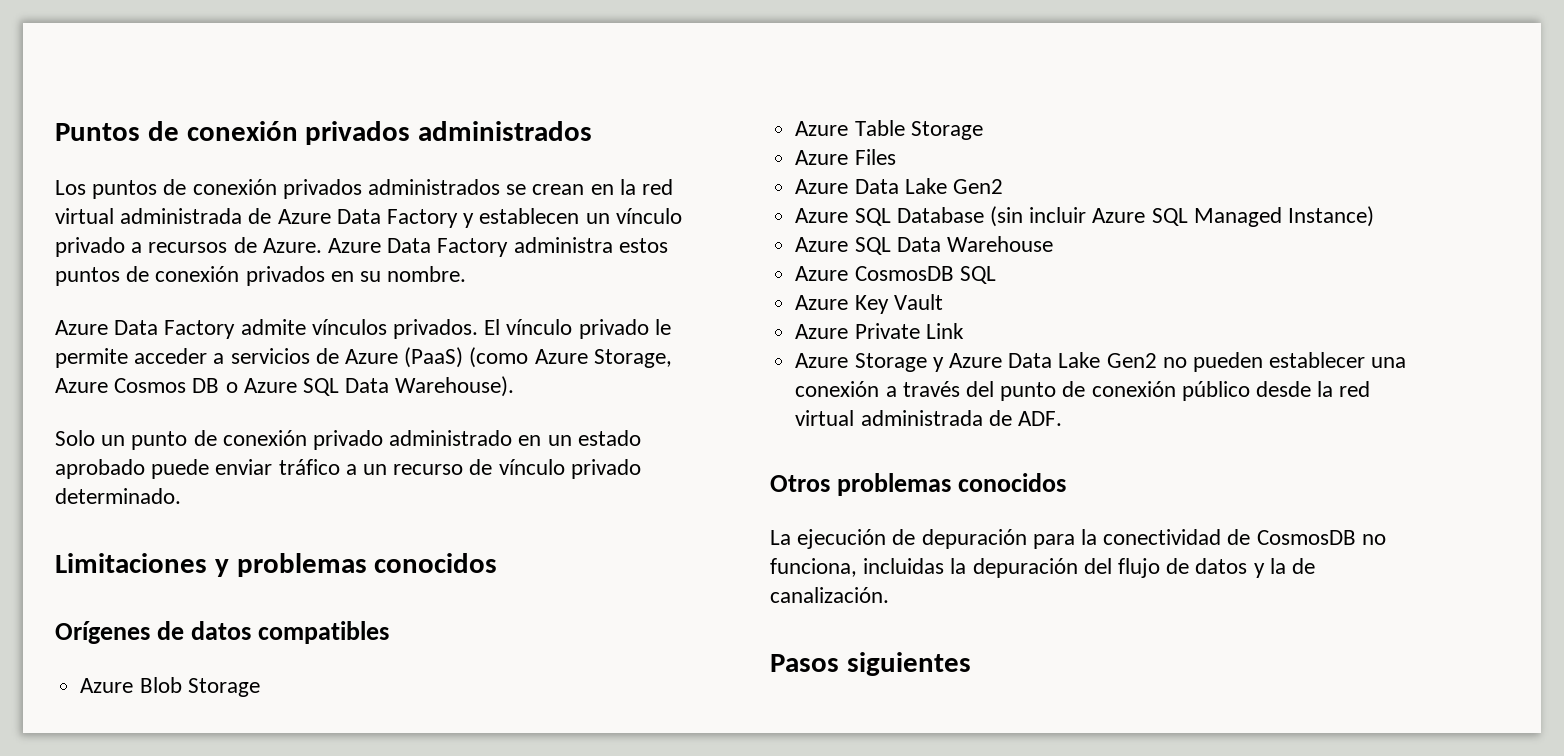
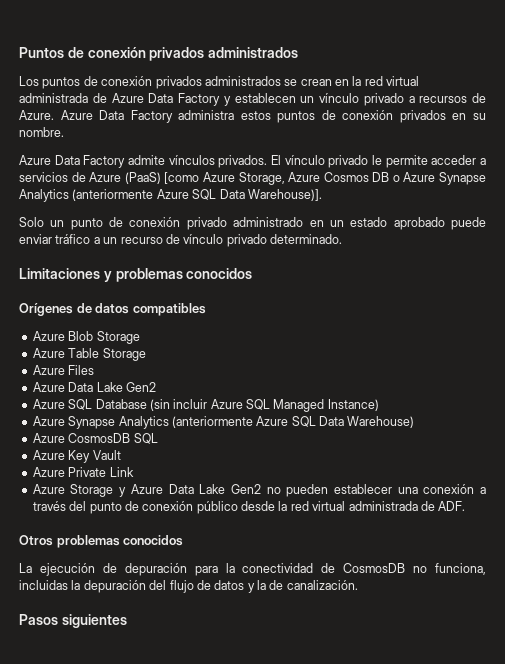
- El vínculo privado le permite acceder a servicios de Azure (PaaS) (como Azure Storage, Azure Cosmos DB o Azure SQL Data Warehouse).
+ El vínculo privado le permite acceder a servicios de Azure (PaaS) [como Azure Storage, Azure Cosmos DB o Azure Synapse Analytics (anteriormente Azure SQL Data Warehouse)].
- Azure SQL Data Warehouse
+ Azure Synapse Analytics (anteriormente Azure SQL Data Warehouse)

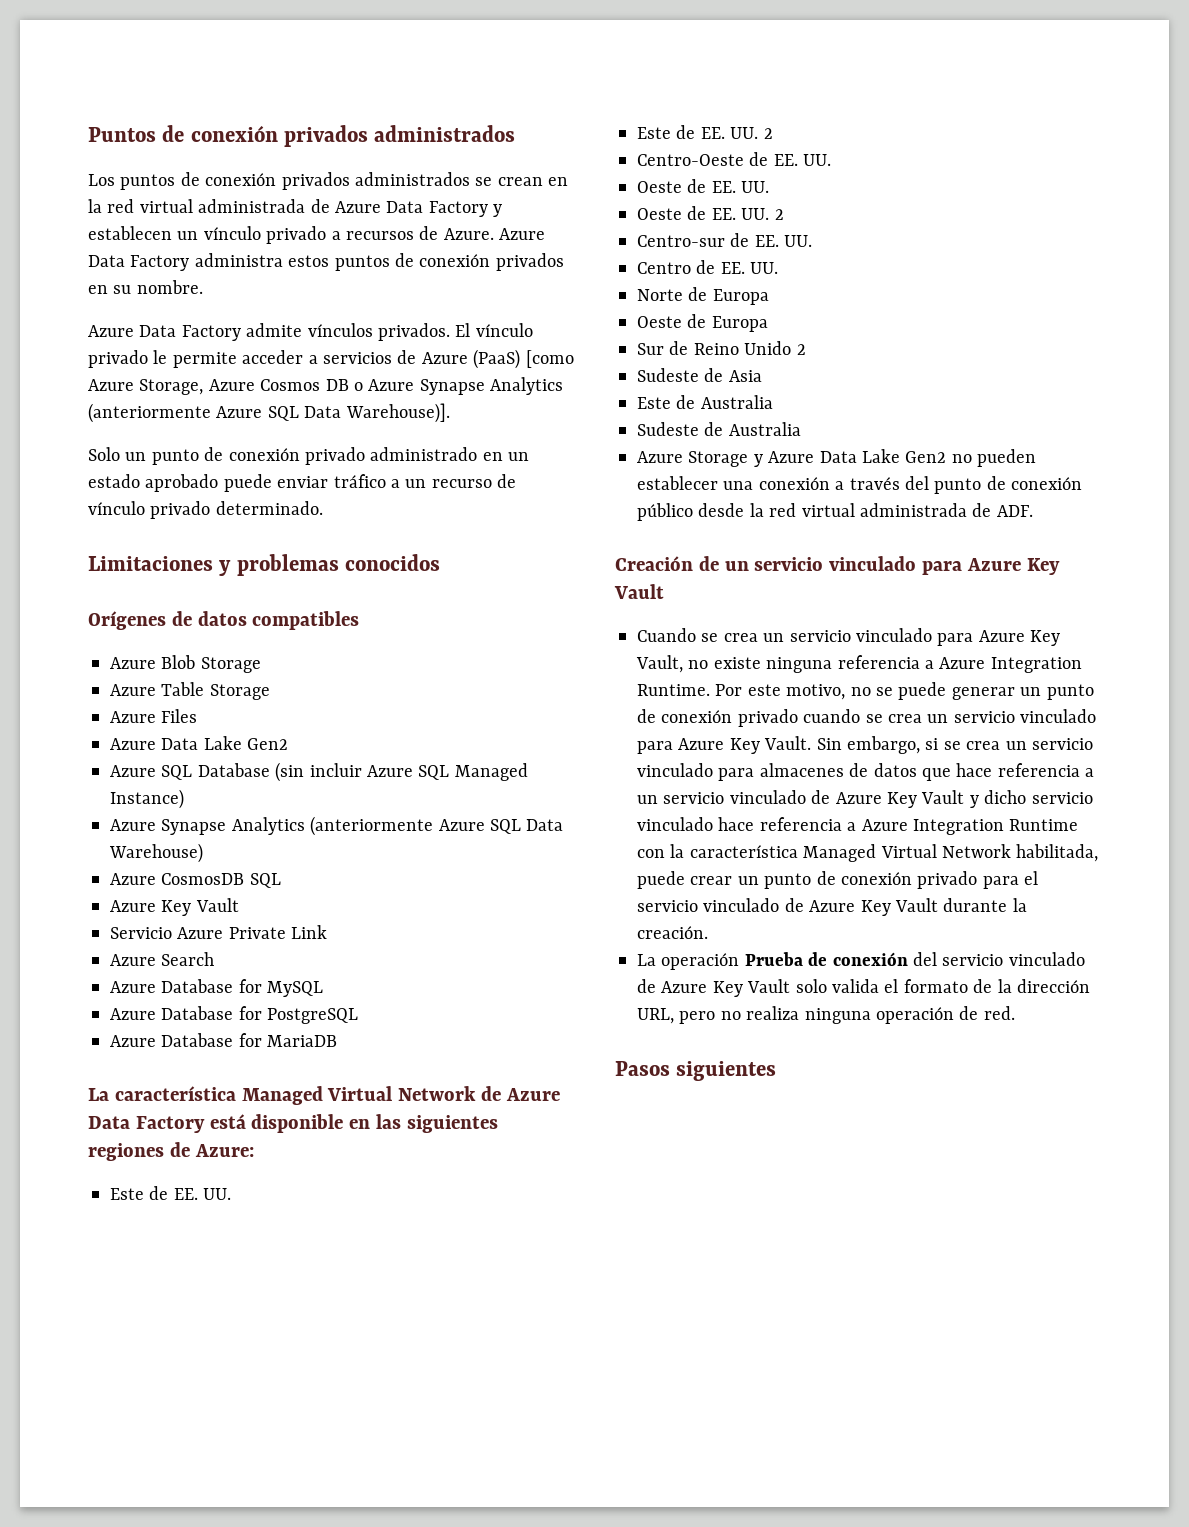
- Azure Private Link
+ Servicio Azure Private Link
+ Azure Search
+ Azure Database for MySQL
+ Azure Database for PostgreSQL
+ Azure Database for MariaDB
+ La característica Managed Virtual Network de Azure Data Factory está disponible en las siguientes regiones de Azure:
+ Este de EE. UU.
+ Este de EE. UU. 2
+ Centro-Oeste de EE. UU.
+ Oeste de EE. UU.
+ Oeste de EE. UU. 2
+ Centro-sur de EE. UU.
+ Centro de EE. UU.
+ Norte de Europa
+ Oeste de Europa
+ Sur de Reino Unido 2
+ Sudeste de Asia
+ Este de Australia
+ Sudeste de Australia
- Otros problemas conocidos
- La ejecución de depuración para la conectividad de CosmosDB no funciona, incluidas la depuración del flujo de datos y la de canalización.
+ Creación de un servicio vinculado para Azure Key Vault
+ Cuando se crea un servicio vinculado para Azure Key Vault, no existe ninguna referencia a Azure Integration Runtime. Por este motivo, no se puede generar un punto de conexión privado cuando se crea un servicio vinculado para Azure Key Vault. Sin embargo, si se crea un servicio vinculado para almacenes de datos que hace referencia a un servicio vinculado de Azure Key Vault y dicho servicio vinculado hace referencia a Azure Integration Runtime con la característica Managed Virtual Network habilitada, puede crear un punto de conexión privado para el servicio vinculado de Azure Key Vault durante la creación.
+ La operación Prueba de conexión del servicio vinculado de Azure Key Vault solo valida el formato de la dirección URL, pero no realiza ninguna operación de red.

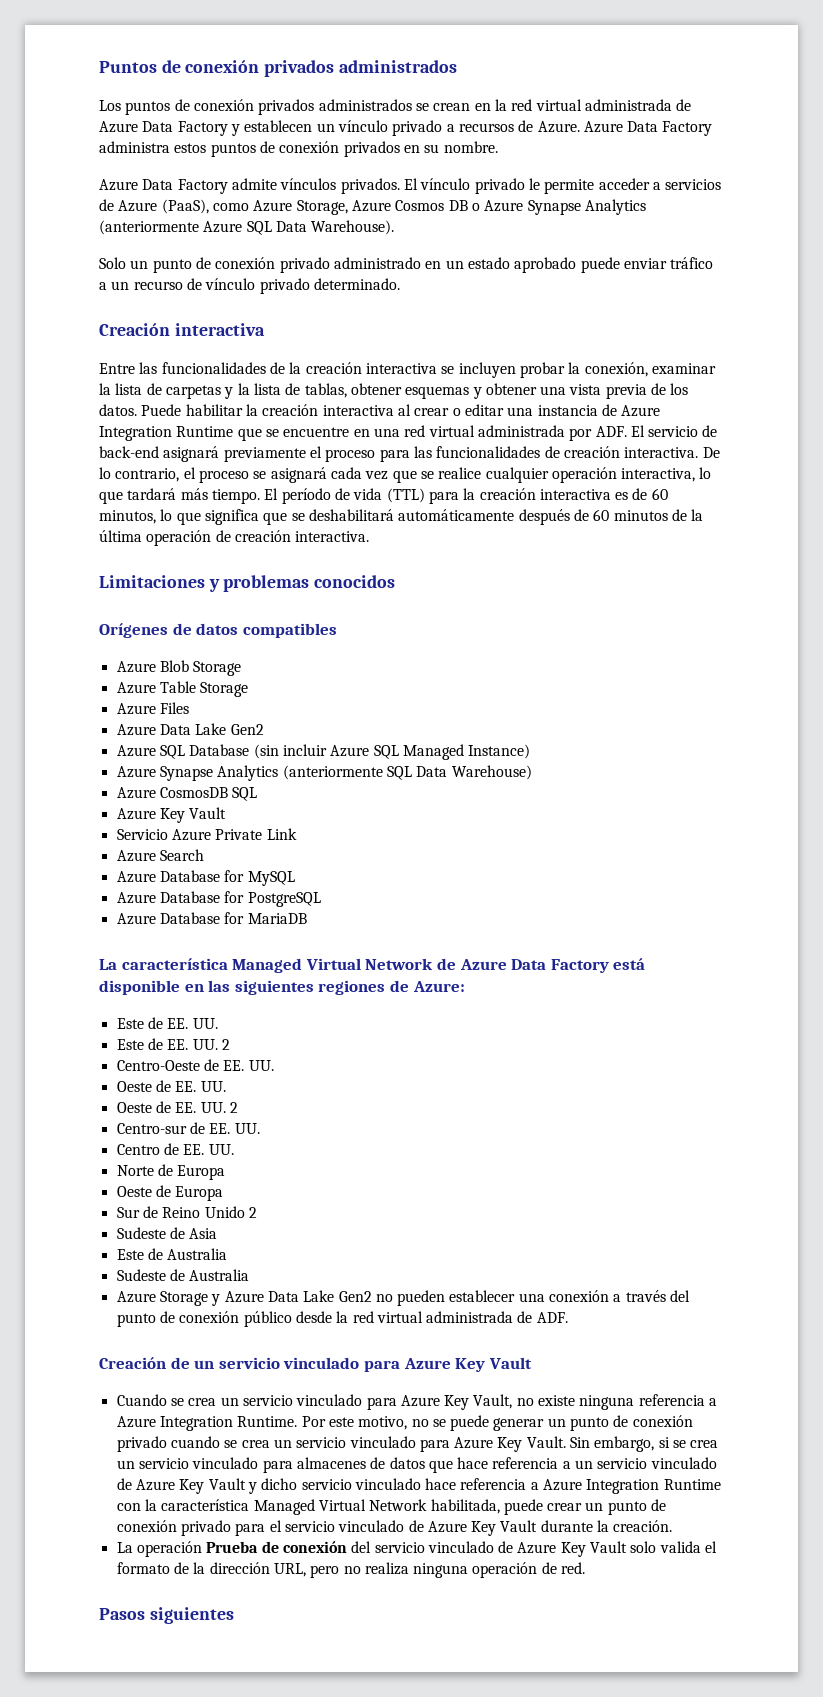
- El vínculo privado le permite acceder a servicios de Azure (PaaS) [como Azure Storage, Azure Cosmos DB o Azure Synapse Analytics (anteriormente Azure SQL Data Warehouse)].
+ El vínculo privado le permite acceder a servicios de Azure (PaaS), como Azure Storage, Azure Cosmos DB o Azure Synapse Analytics (anteriormente Azure SQL Data Warehouse).
+ Creación interactiva
+ Entre las funcionalidades de la creación interactiva se incluyen probar la conexión, examinar la lista de carpetas y la lista de tablas, obtener esquemas y obtener una vista previa de los datos. Puede habilitar la creación interactiva al crear o editar una instancia de Azure Integration Runtime que se encuentre en una red virtual administrada por ADF. El servicio de back-end asignará previamente el proceso para las funcionalidades de creación interactiva. De lo contrario, el proceso se asignará cada vez que se realice cualquier operación interactiva, lo que tardará más tiempo. El período de vida (TTL) para la creación interactiva es de 60 minutos, lo que significa que se deshabilitará automáticamente después de 60 minutos de la última operación de creación interactiva.
- Azure Synapse Analytics (anteriormente Azure SQL Data Warehouse)
+ Azure Synapse Analytics (anteriormente SQL Data Warehouse)

